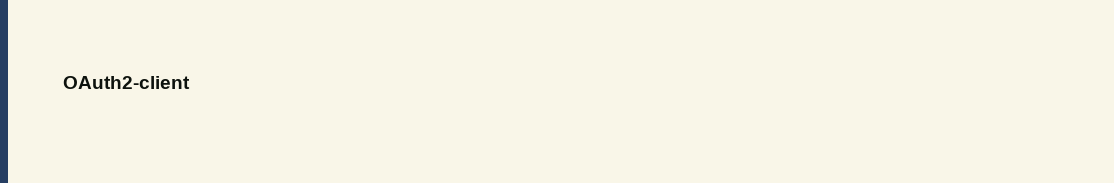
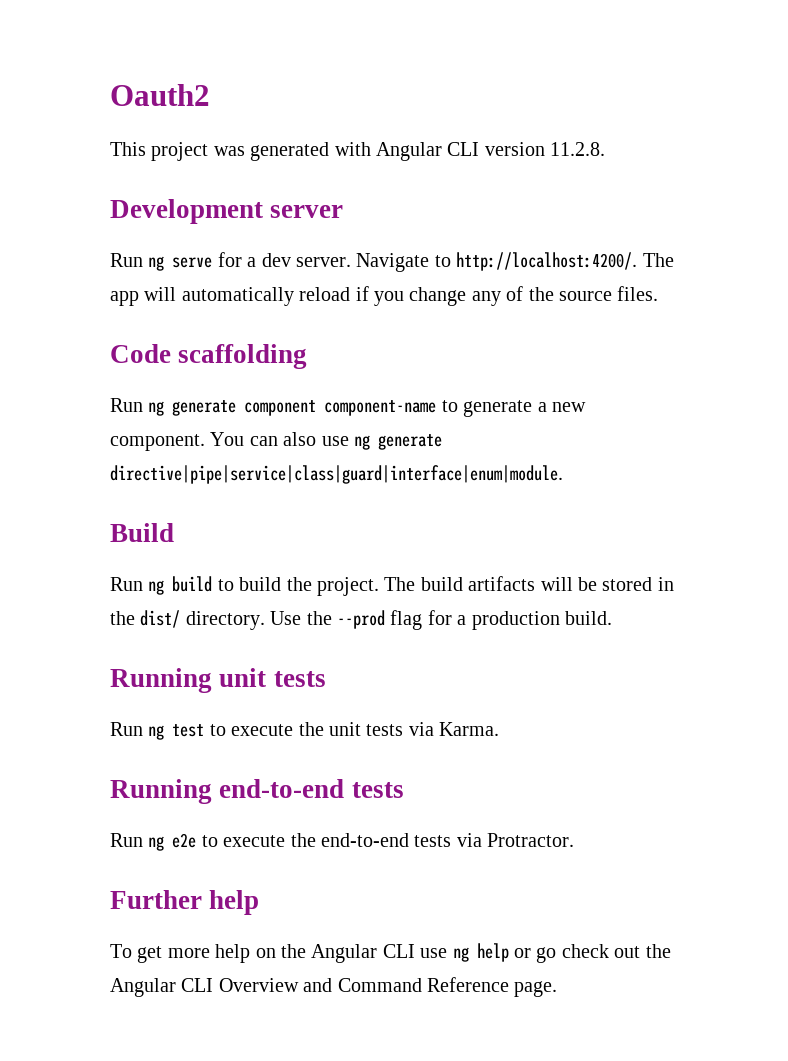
- OAuth2-client
+ Oauth2
+ This project was generated with Angular CLI version 11.2.8.
+ Development server
+ Run ng serve for a dev server. Navigate to http://localhost:4200/. The app will automatically reload if you change any of the source files.
+ Code scaffolding
+ Run ng generate component component-name to generate a new component. You can also use ng generate directive|pipe|service|class|guard|interface|enum|module.
+ Build
+ Run ng build to build the project. The build artifacts will be stored in the dist/ directory. Use the --prod flag for a production build.
+ Running unit tests
+ Run ng test to execute the unit tests via Karma.
+ Running end-to-end tests
+ Run ng e2e to execute the end-to-end tests via Protractor.
+ Further help
+ To get more help on the Angular CLI use ng help or go check out the Angular CLI Overview and Command Reference page.

